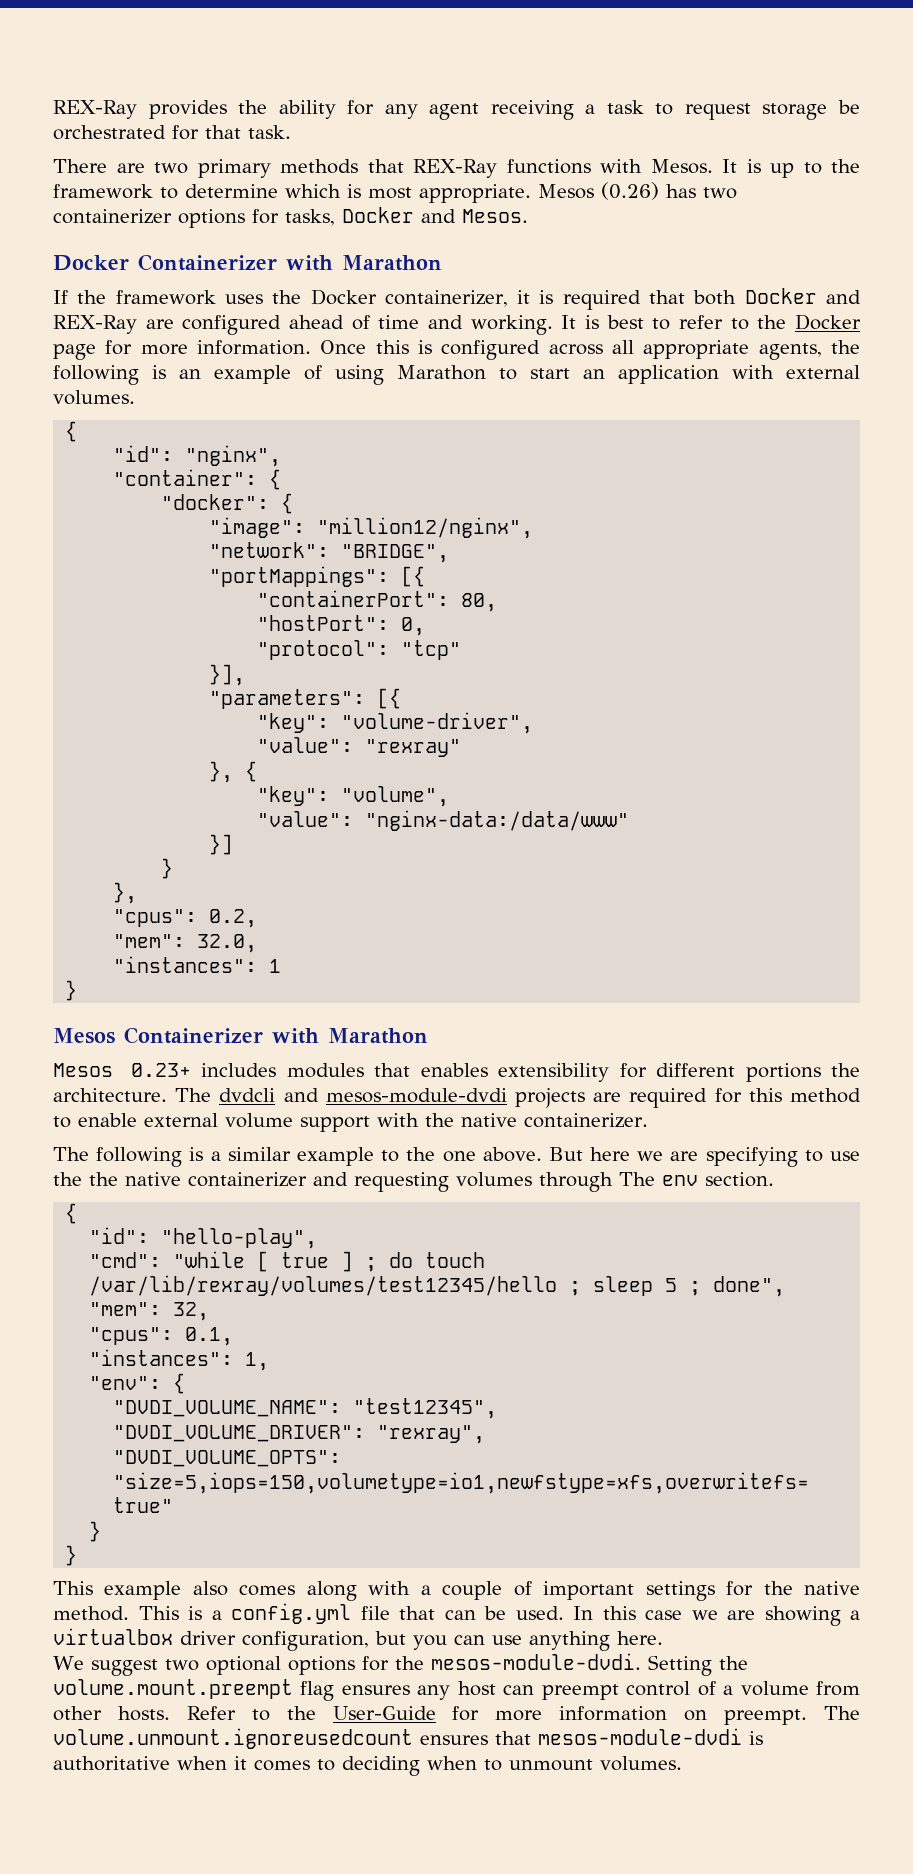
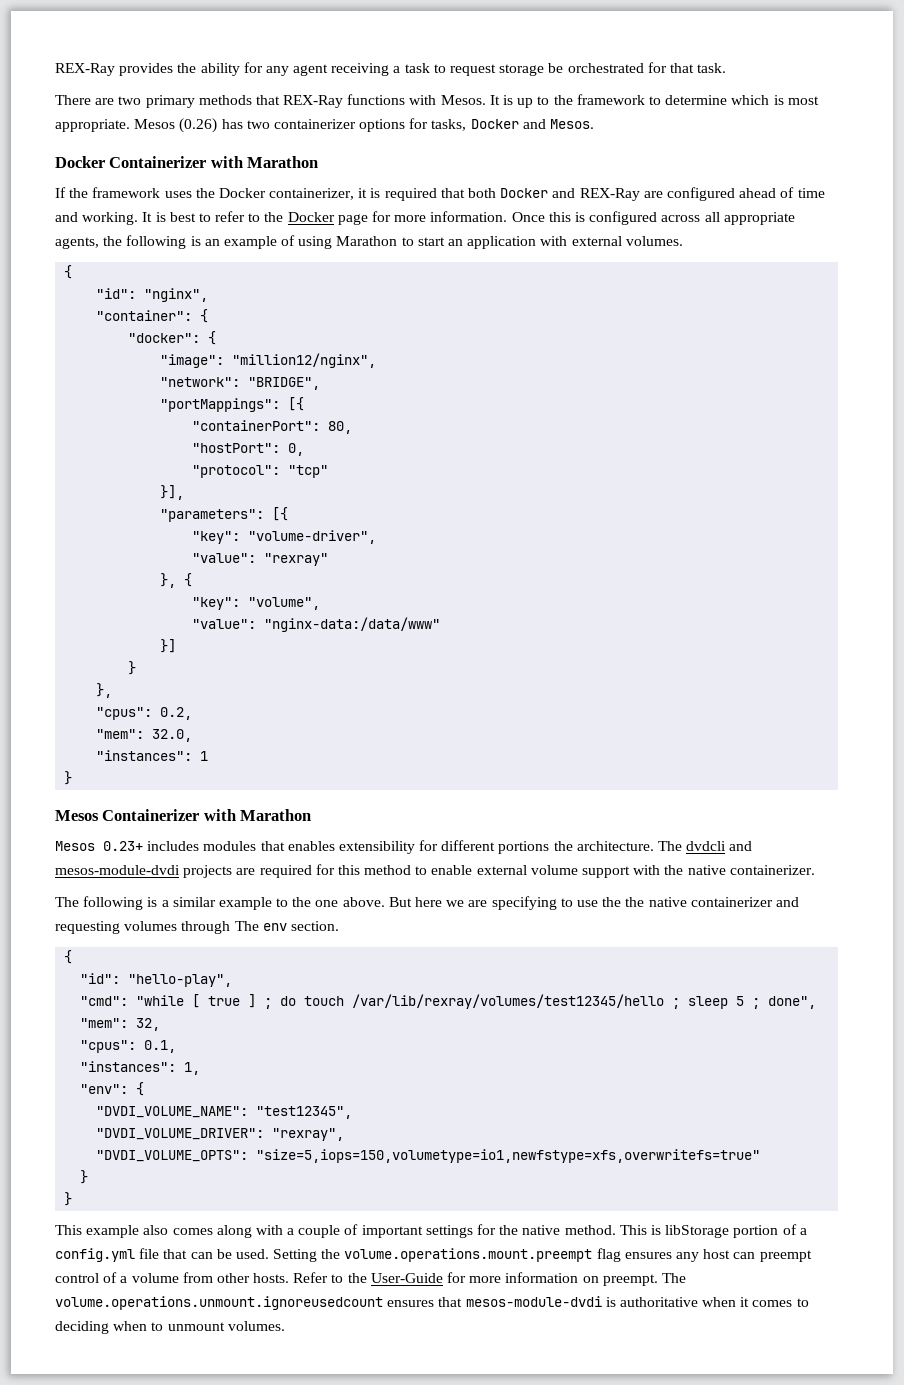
- This is a config.yml file that can be used.
+ This is libStorage portion of a config.yml file that can be used.
- In this case we are showing a virtualbox driver configuration, but you can use anything here.
- We suggest two optional options for the mesos-module-dvdi.
- Setting the volume.mount.preempt flag ensures any host can preempt control of a volume from other hosts.
+ Setting the volume.operations.mount.preempt flag ensures any host can preempt control of a volume from other hosts.
- The volume.unmount.ignoreusedcount ensures that mesos-module-dvdi is authoritative when it comes to deciding when to unmount volumes.
+ The volume.operations.unmount.ignoreusedcount ensures that mesos-module-dvdi is authoritative when it comes to deciding when to unmount volumes.

